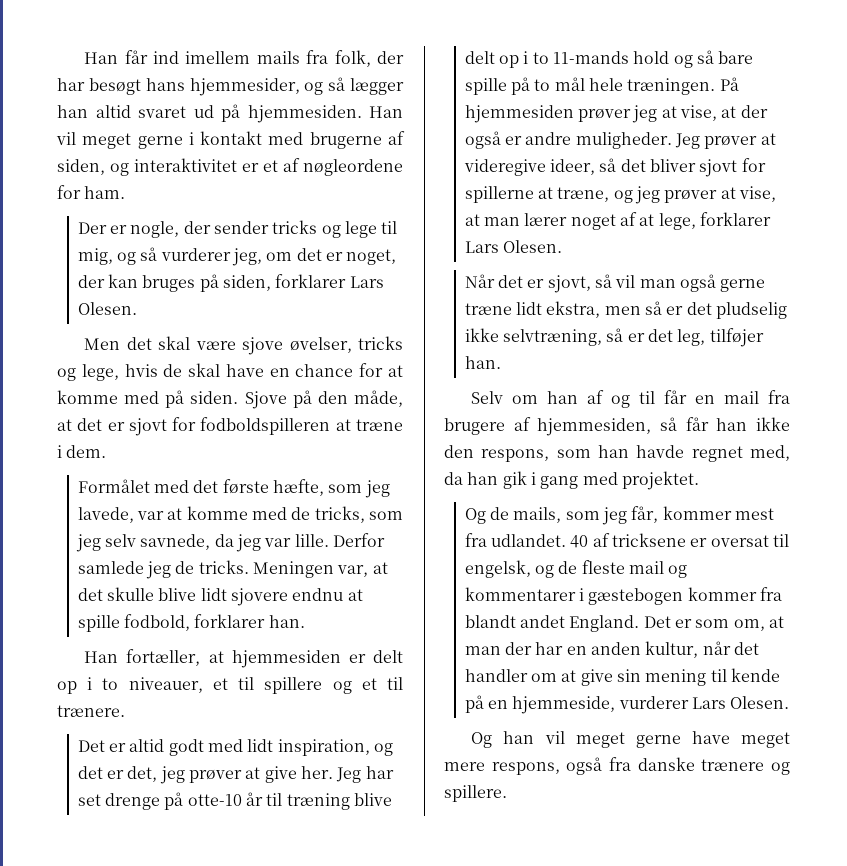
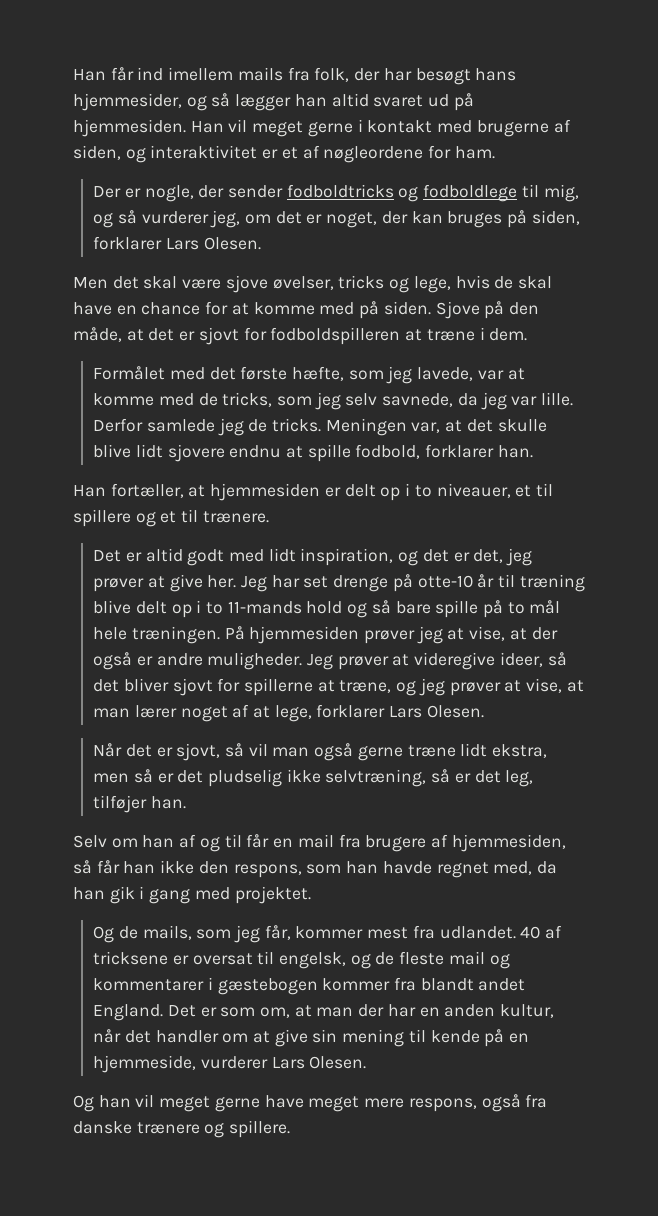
- Der er nogle, der sender tricks og lege til mig, og så vurderer jeg, om det er noget, der kan bruges på siden, forklarer Lars Olesen.
+ Der er nogle, der sender fodboldtricks og fodboldlege til mig, og så vurderer jeg, om det er noget, der kan bruges på siden, forklarer Lars Olesen.

